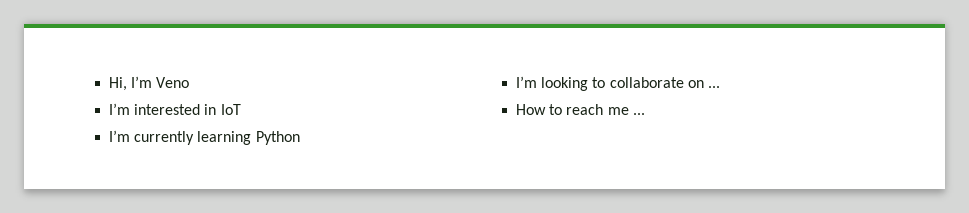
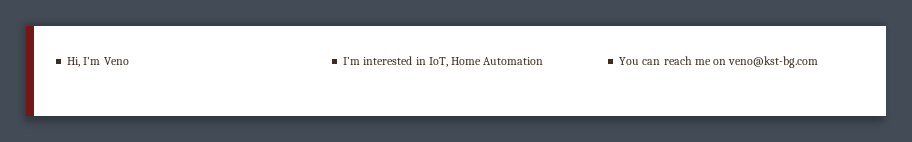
- I’m interested in IoT
- I’m currently learning Python
- I’m looking to collaborate on ...
- How to reach me ...
+ I’m interested in IoT, Home Automation
+ You can reach me on veno@kst-bg.com

